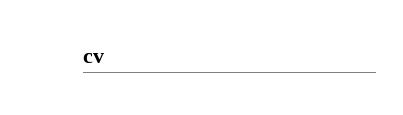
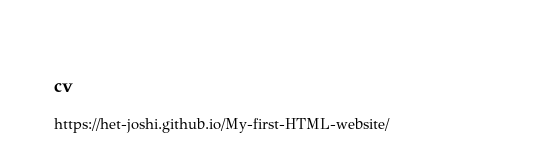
+ https://het-joshi.github.io/My-first-HTML-website/

